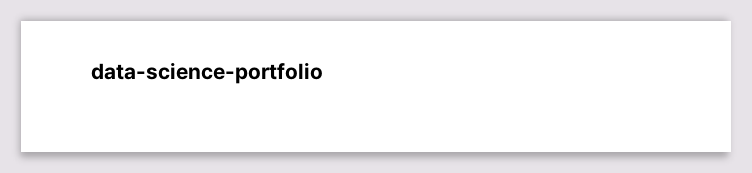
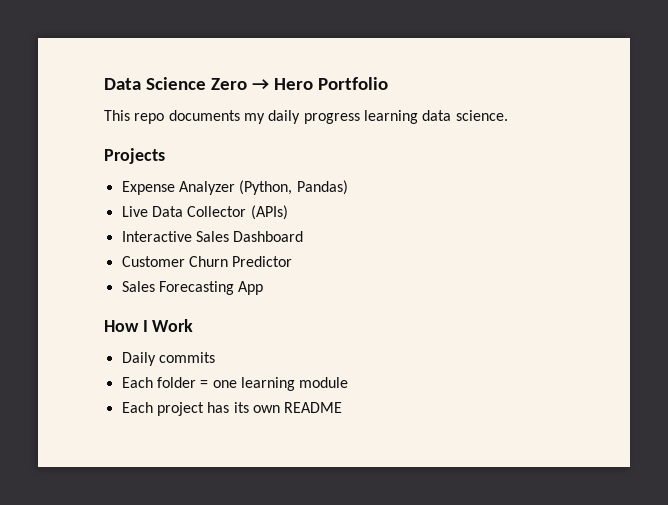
- data-science-portfolio
+ Data Science Zero → Hero Portfolio
+ This repo documents my daily progress learning data science.
+ Projects
+ Expense Analyzer (Python, Pandas)
+ Live Data Collector (APIs)
+ Interactive Sales Dashboard
+ Customer Churn Predictor
+ Sales Forecasting App
+ How I Work
+ Daily commits
+ Each folder = one learning module
+ Each project has its own README

